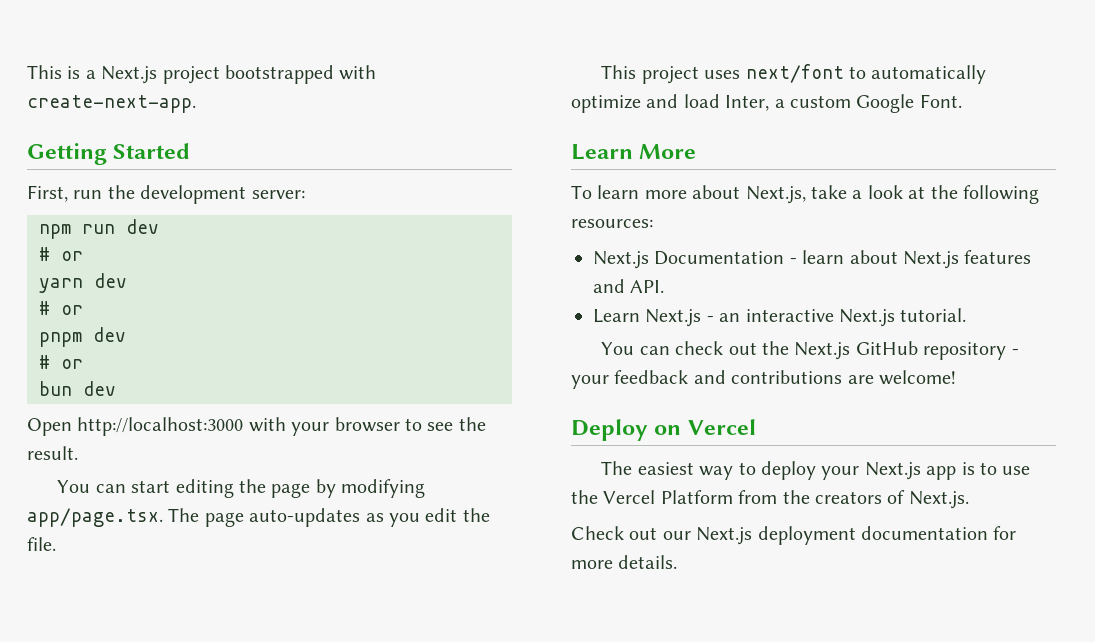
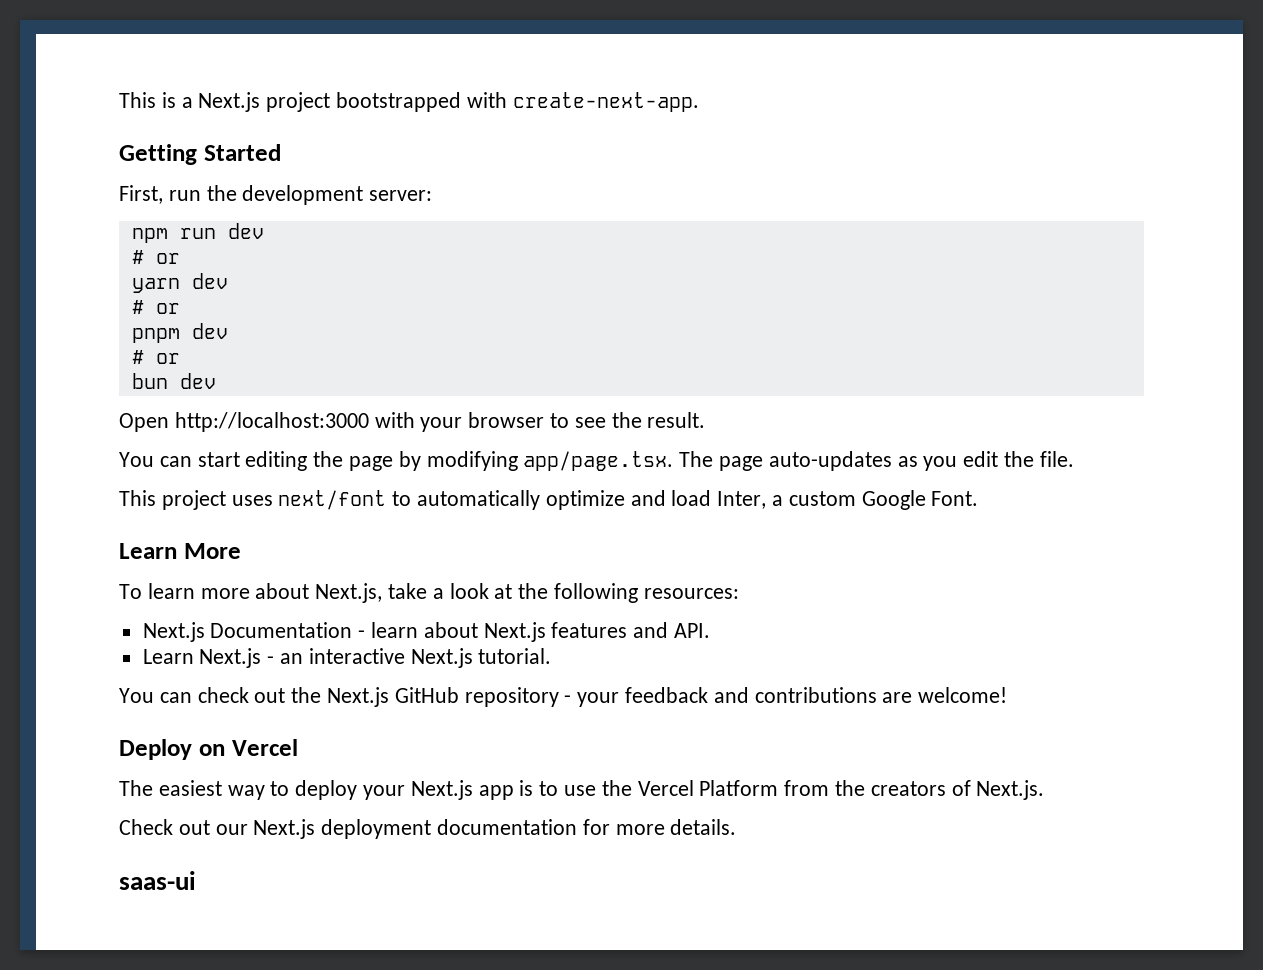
+ saas-ui

